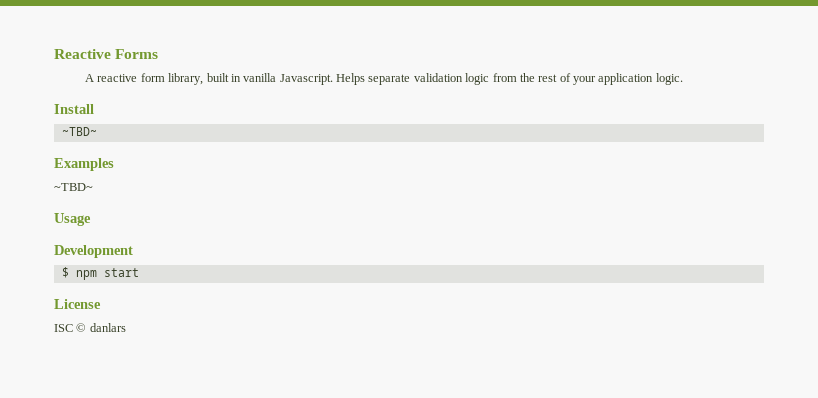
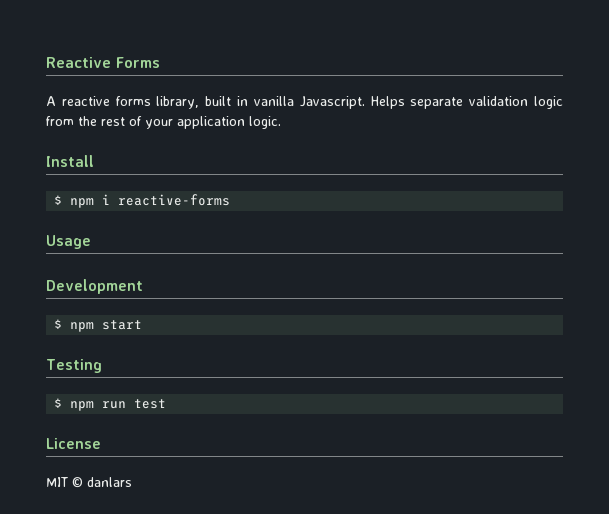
- A reactive form library, built in vanilla Javascript.
+ A reactive forms library, built in vanilla Javascript.
  Install
- ~TBD~
- Examples
- ~TBD~
+ $ npm i reactive-forms
+ Testing
+ $ npm run test
- ISC © danlars
+ MIT © danlars

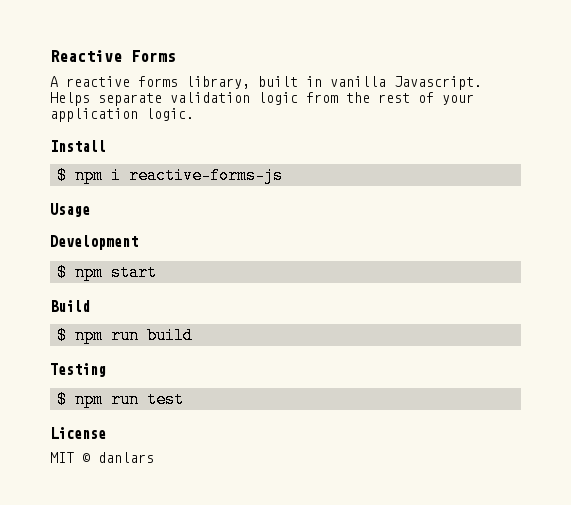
- $ npm i reactive-forms
+ $ npm i reactive-forms-js
+ Build
+ $ npm run build

